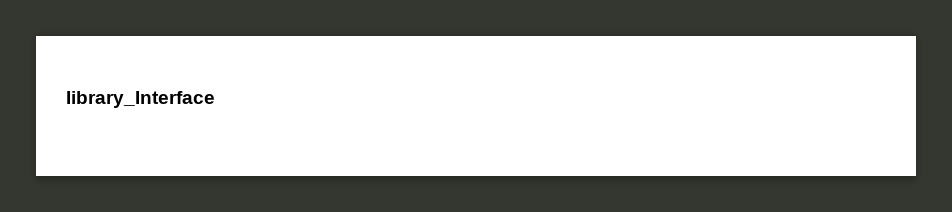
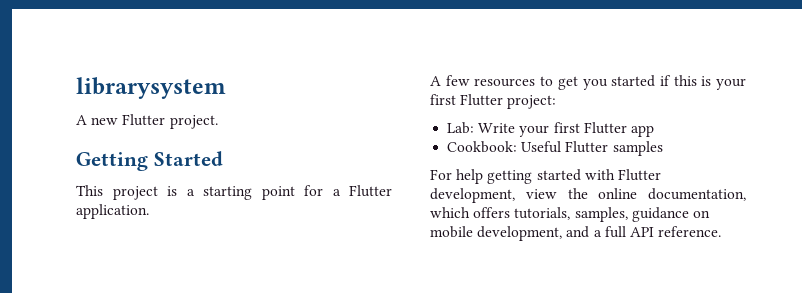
- Iibrary_Interface
+ librarysystem
+ A new Flutter project.
+ Getting Started
+ This project is a starting point for a Flutter application.
+ A few resources to get you started if this is your first Flutter project:
+ Lab: Write your first Flutter app
+ Cookbook: Useful Flutter samples
+ For help getting started with Flutter development, view the online documentation, which offers tutorials, samples, guidance on mobile development, and a full API reference.

